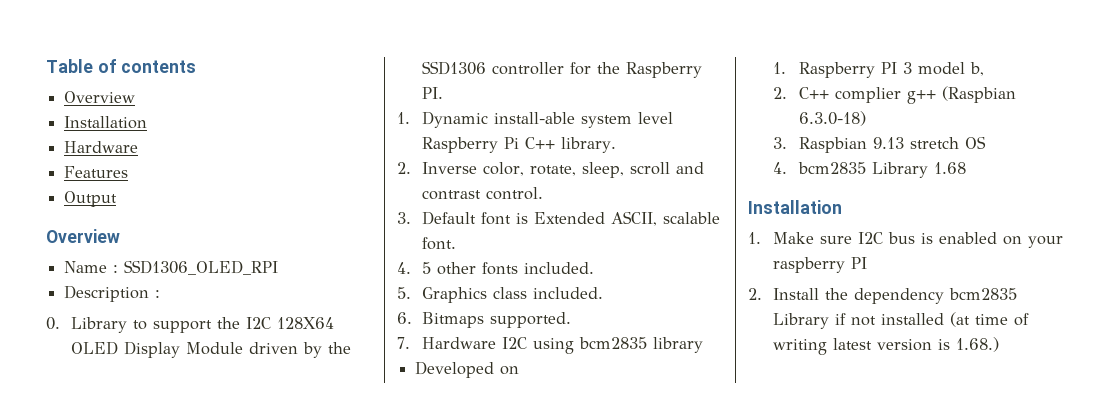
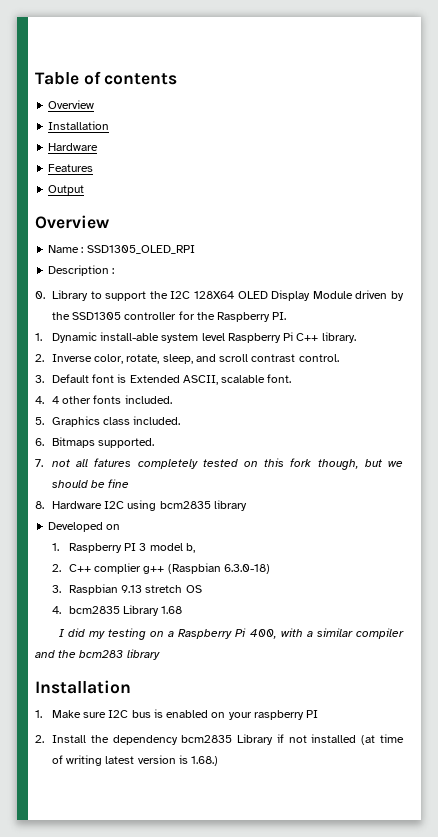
- Name : SSD1306_OLED_RPI
+ Name : SSD1305_OLED_RPI
- 0. Library to support the I2C 128X64 OLED Display Module driven by the SSD1306 controller for the Raspberry PI.
+ 0. Library to support the I2C 128X64 OLED Display Module driven by the SSD1305 controller for the Raspberry PI.
- 2. Inverse color, rotate, sleep, scroll and contrast control.
+ 2. Inverse color, rotate, sleep, and scroll contrast control.
- 4. 5 other fonts included.
+ 4. 4 other fonts included.
- 7. Hardware I2C using bcm2835 library
+ 7. not all fatures completely tested on this fork though, but we should be fine
+ 8. Hardware I2C using bcm2835 library
+ I did my testing on a Raspberry Pi 400, with a similar compiler and the bcm283 library

